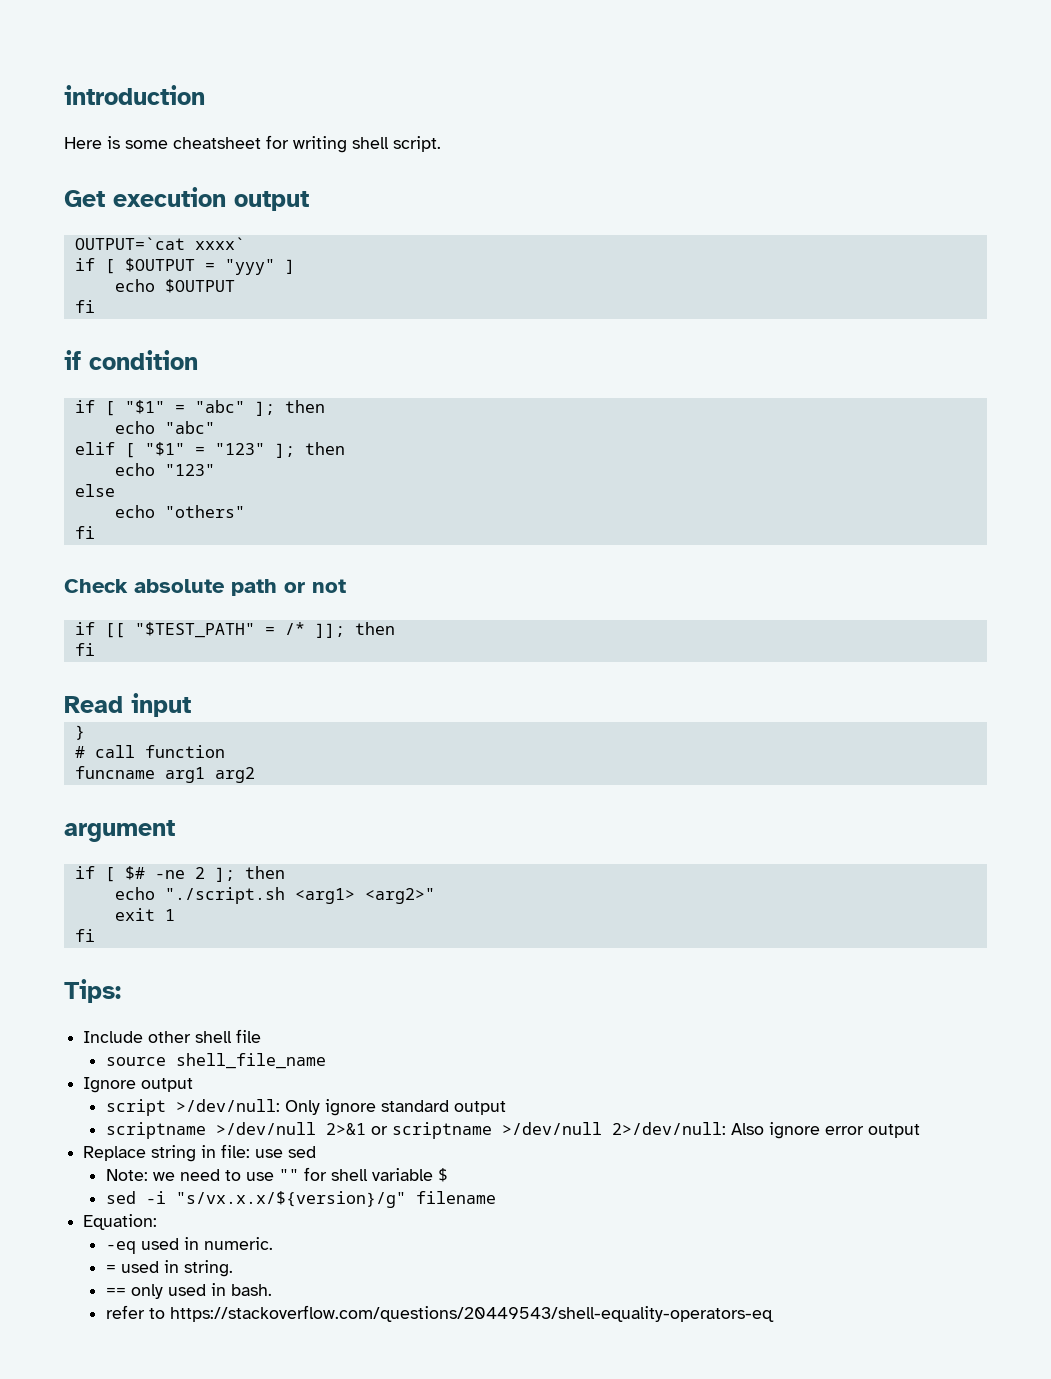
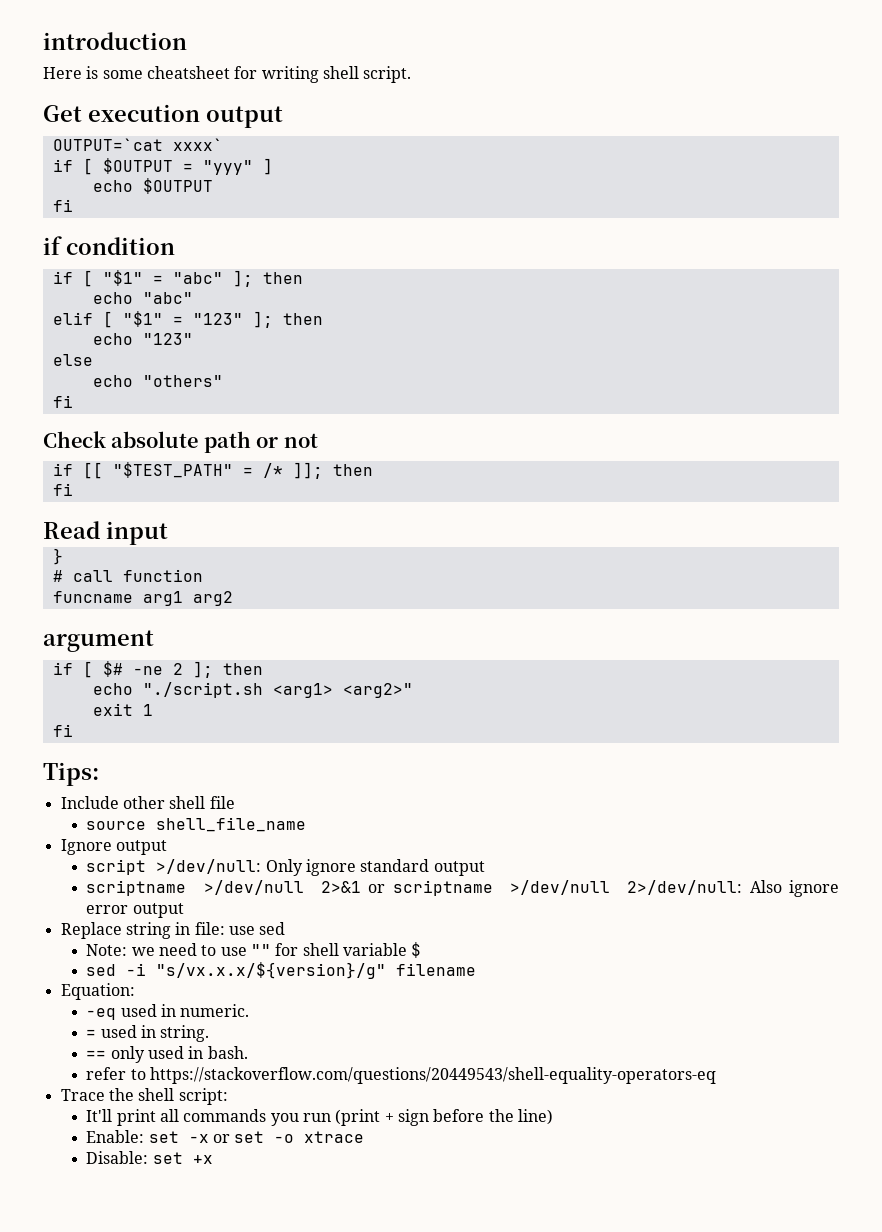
+ Trace the shell script:
+ It'll print all commands you run (print + sign before the line)
+ Enable: set -x or set -o xtrace
+ Disable: set +x

